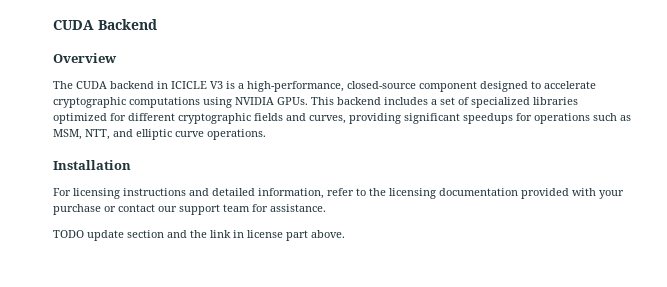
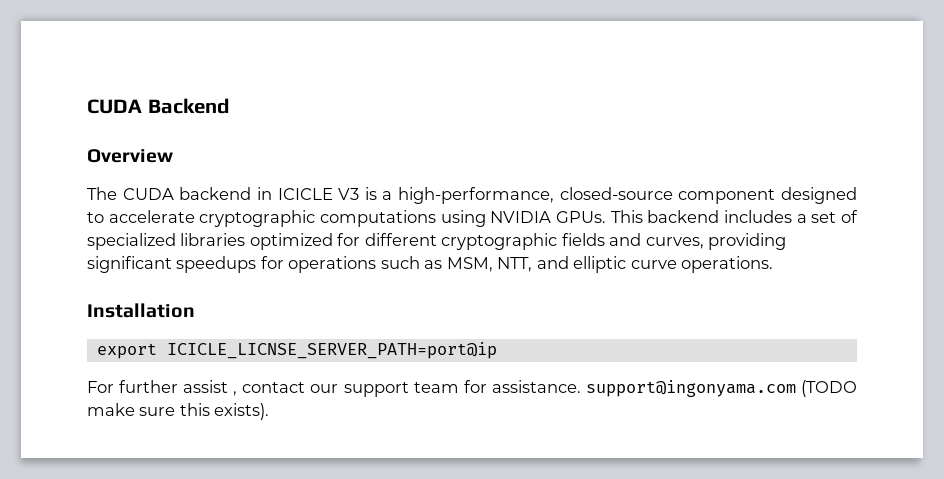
+ export ICICLE_LICNSE_SERVER_PATH=port@ip
- For licensing instructions and detailed information, refer to the licensing documentation provided with your purchase or contact our support team for assistance.
- TODO update section and the link in license part above.
+ For further assist , contact our support team for assistance. support@ingonyama.com (TODO make sure this exists).

